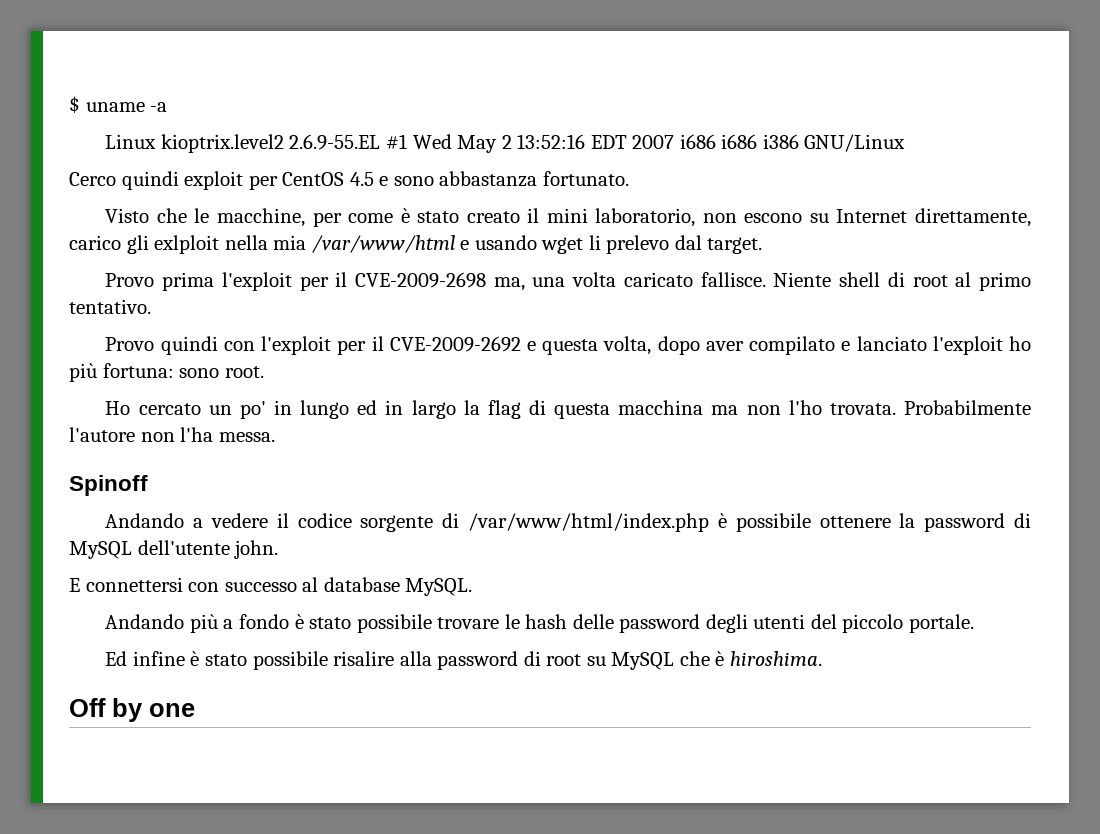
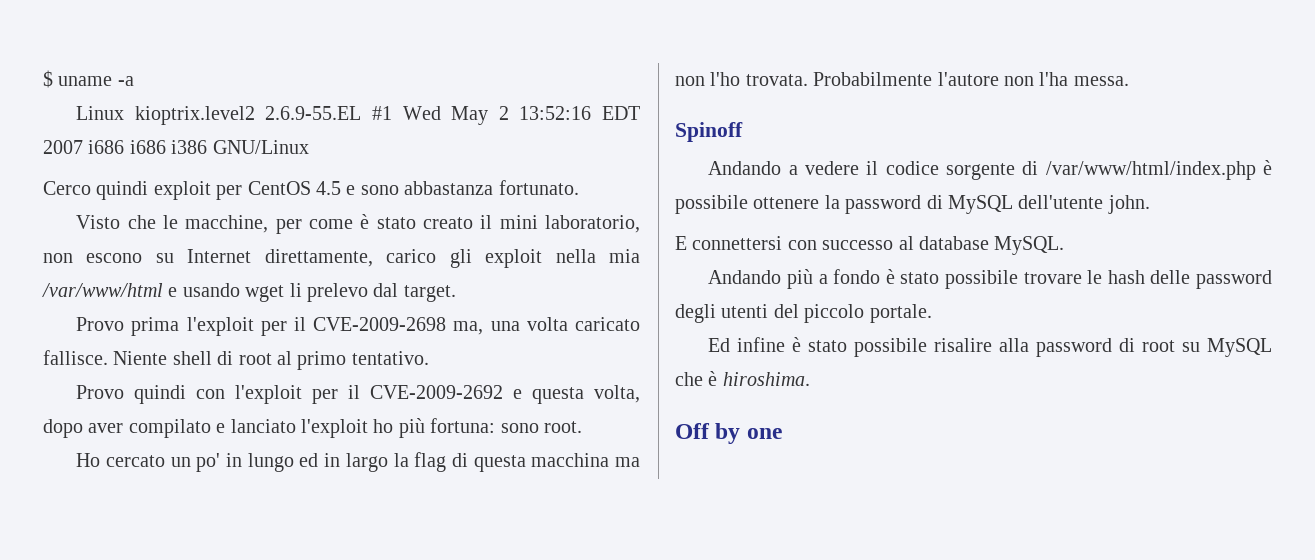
- Visto che le macchine, per come è stato creato il mini laboratorio, non escono su Internet direttamente, carico gli exlploit nella mia /var/www/html e usando wget li prelevo dal target.
+ Visto che le macchine, per come è stato creato il mini laboratorio, non escono su Internet direttamente, carico gli exploit nella mia /var/www/html e usando wget li prelevo dal target.

